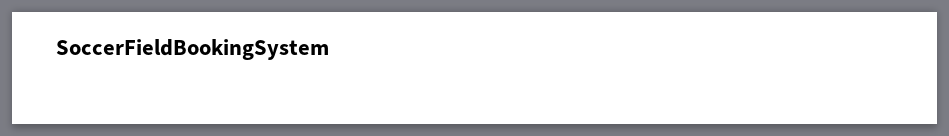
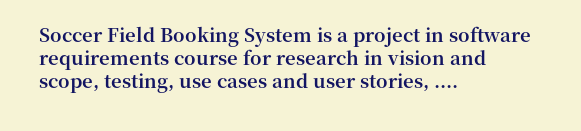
- SoccerFieldBookingSystem
+ Soccer Field Booking System is a project in software requirements course for research in vision and scope, testing, use cases and user stories, ....

